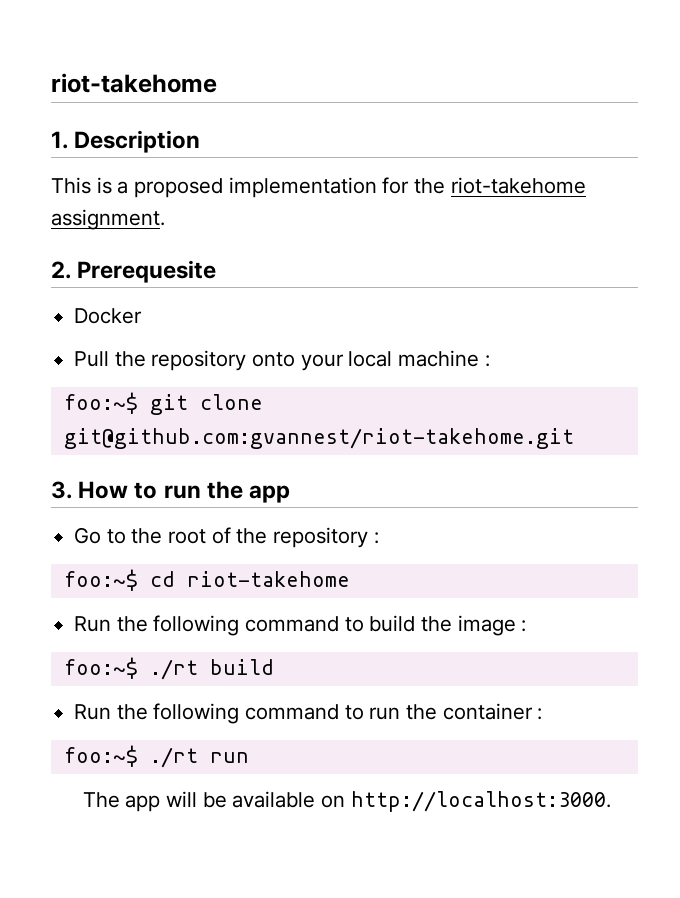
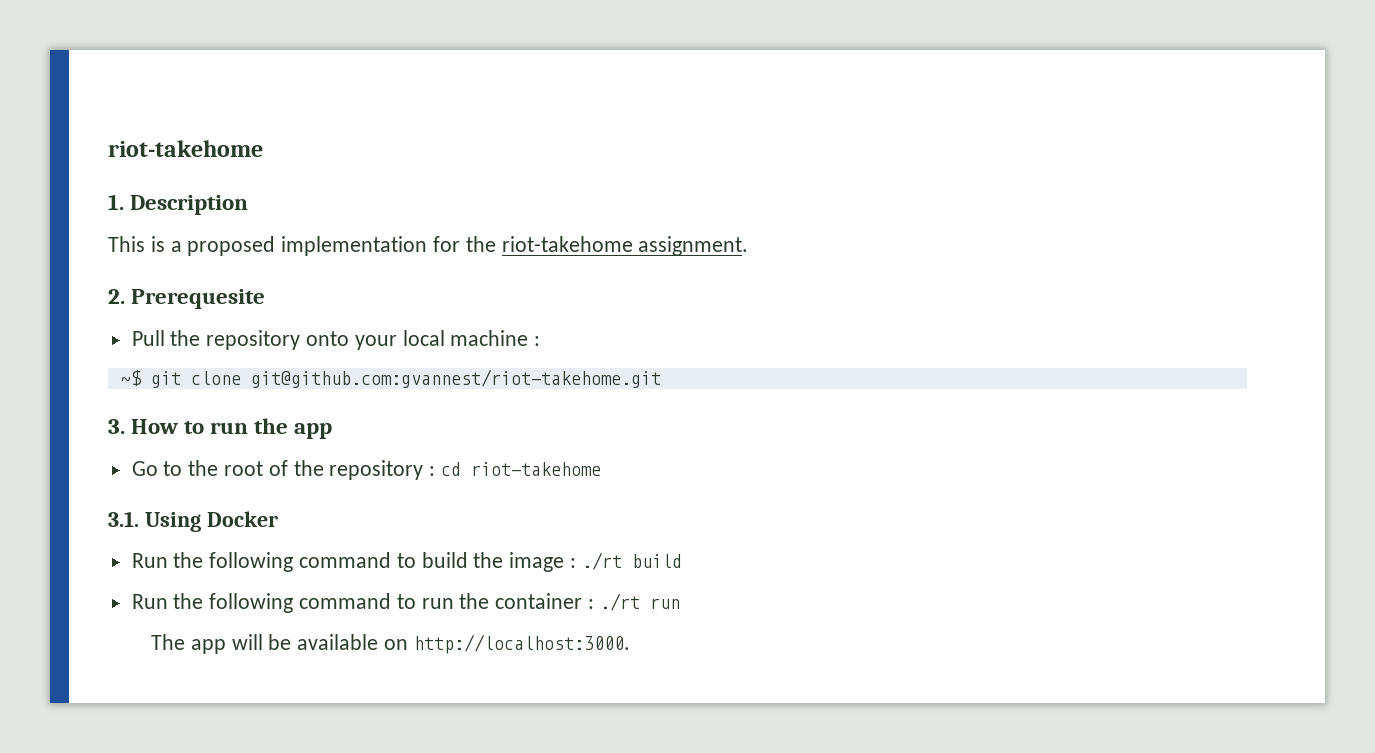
- Docker
- foo:~$ git clone git@github.com:gvannest/riot-takehome.git
+ ~$ git clone git@github.com:gvannest/riot-takehome.git
- Go to the root of the repository :
- foo:~$ cd riot-takehome
+ Go to the root of the repository : cd riot-takehome
+ 3.1. Using Docker
- Run the following command to build the image :
- foo:~$ ./rt build
+ Run the following command to build the image : ./rt build
- Run the following command to run the container :
- foo:~$ ./rt run
+ Run the following command to run the container : ./rt run

